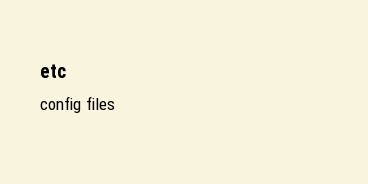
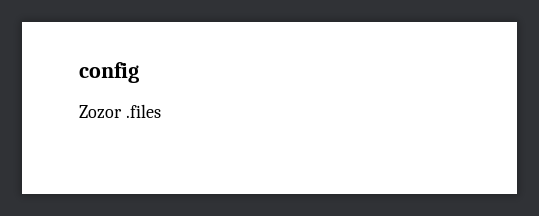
- etc
- config files
+ config
+ Zozor .files

